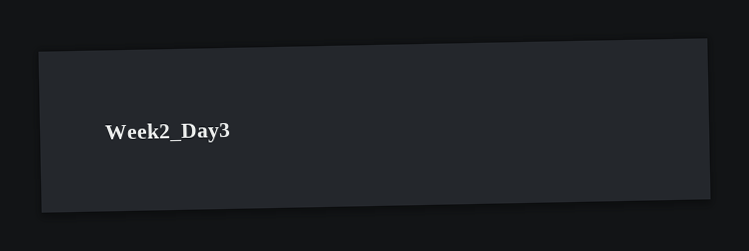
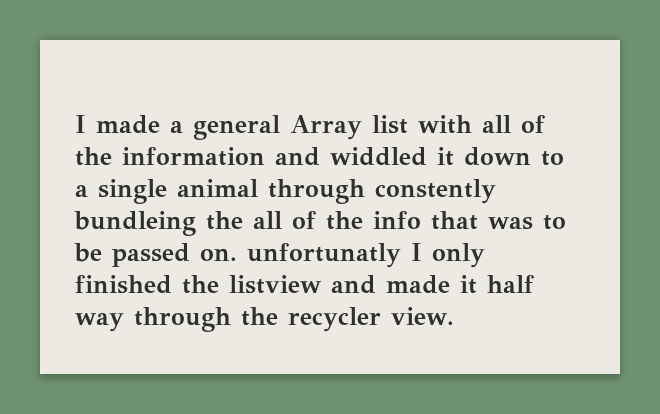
- Week2_Day3
+ I made a general Array list with all of the information and widdled it down to a single animal through constently bundleing the all of the info that was to be passed on. unfortunatly I only finished the listview and made it half way through the recycler view.

